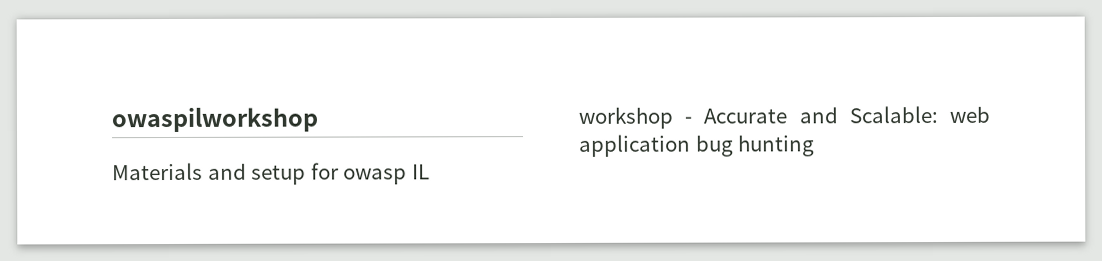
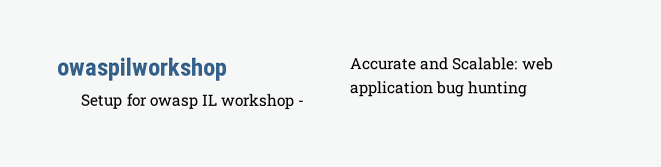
- Materials and setup for owasp IL workshop - Accurate and Scalable: web application bug hunting
+ Setup for owasp IL workshop - Accurate and Scalable: web application bug hunting

